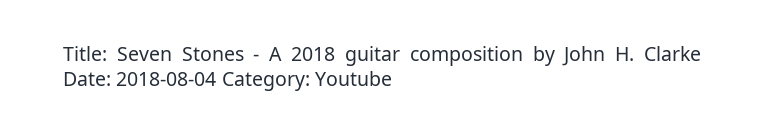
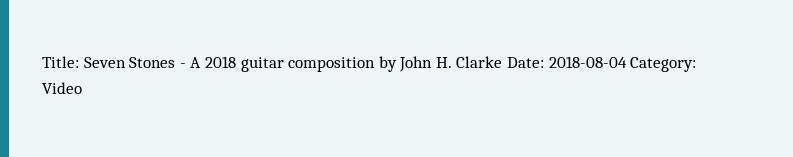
- Title: Seven Stones - A 2018 guitar composition by John H. Clarke Date: 2018-08-04 Category: Youtube
+ Title: Seven Stones - A 2018 guitar composition by John H. Clarke Date: 2018-08-04 Category: Video

